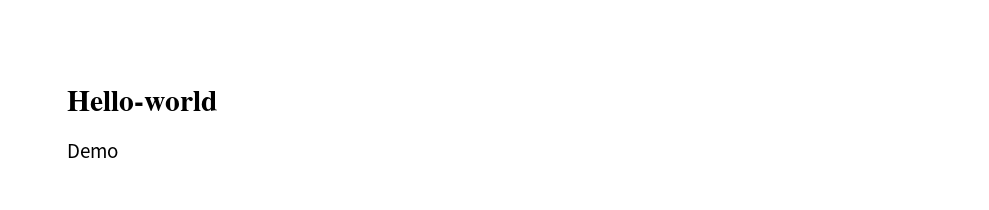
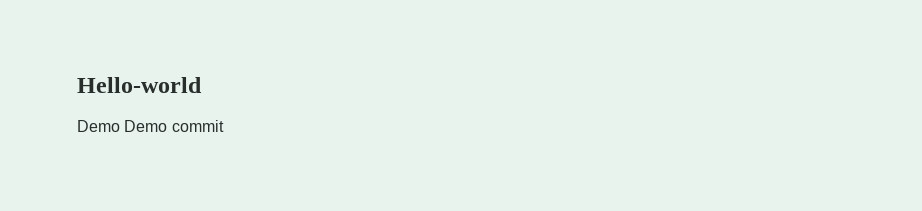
- Demo
+ Demo Demo commit

